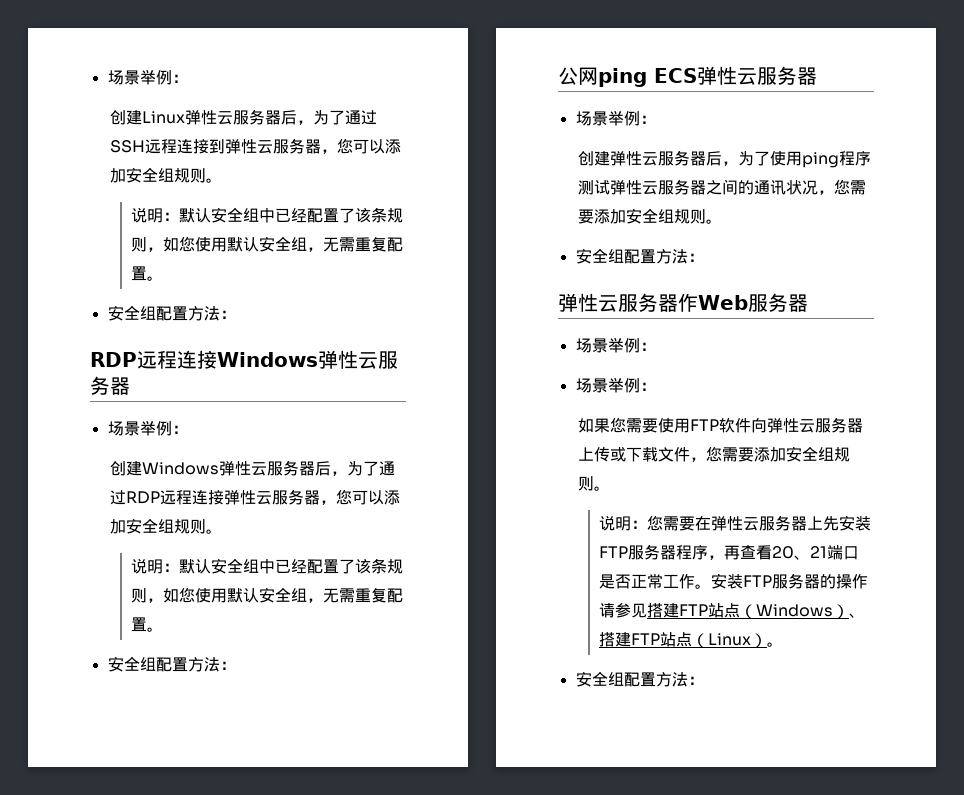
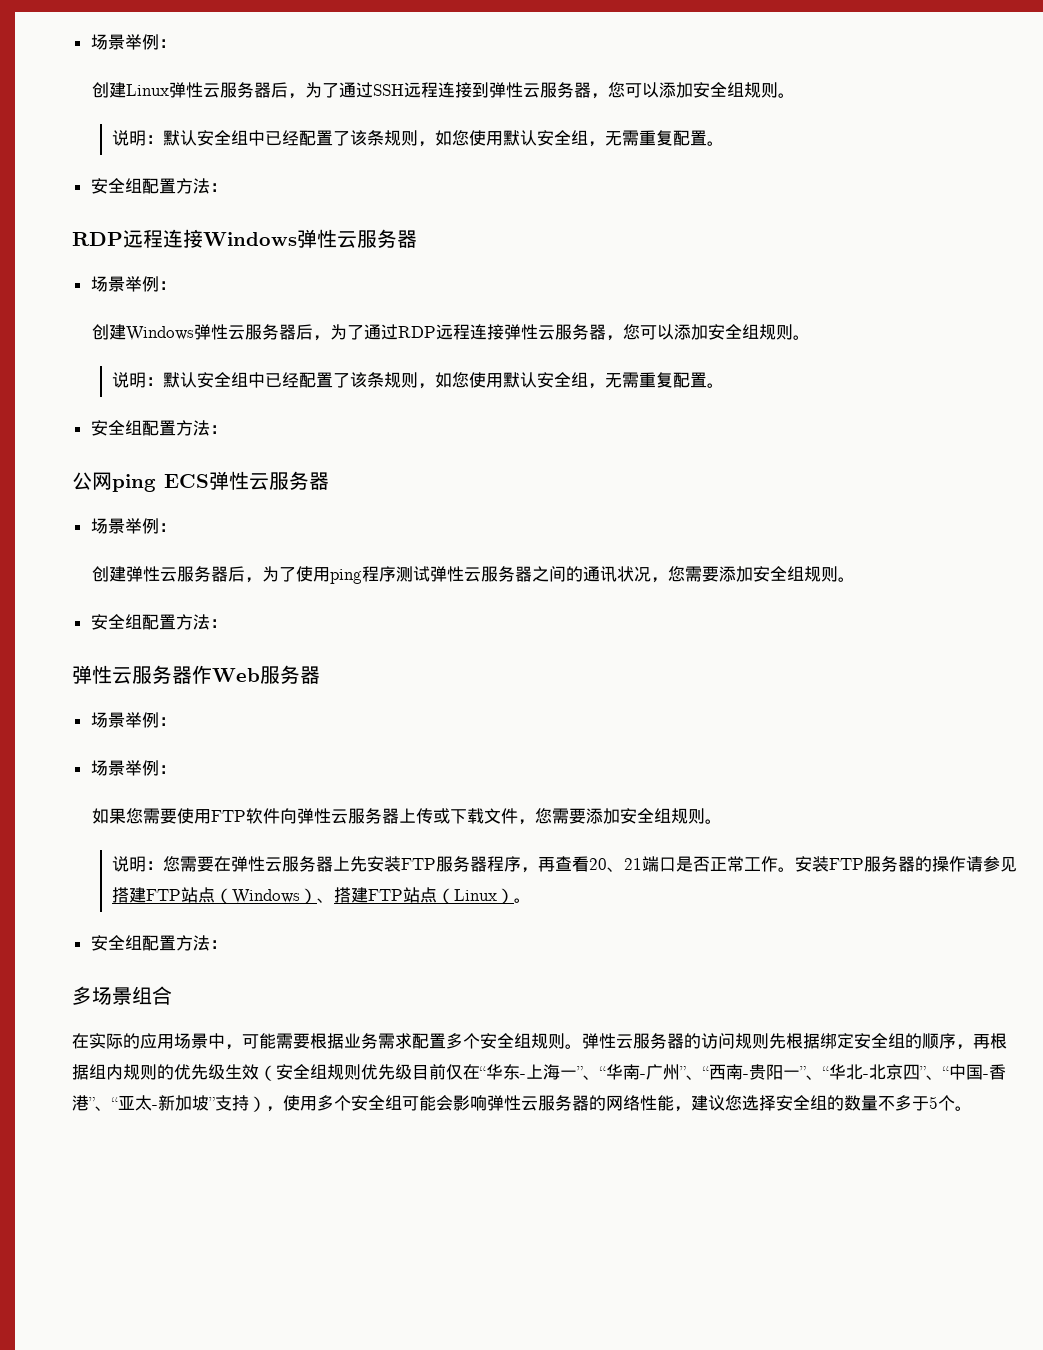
+ 多场景组合
+ 在实际的应用场景中，可能需要根据业务需求配置多个安全组规则。弹性云服务器的访问规则先根据绑定安全组的顺序，再根据组内规则的优先级生效（安全组规则优先级目前仅在“华东-上海一”、“华南-广州”、“西南-贵阳一”、“华北-北京四”、“中国-香港”、“亚太-新加坡”支持），使用多个安全组可能会影响弹性云服务器的网络性能，建议您选择安全组的数量不多于5个。

